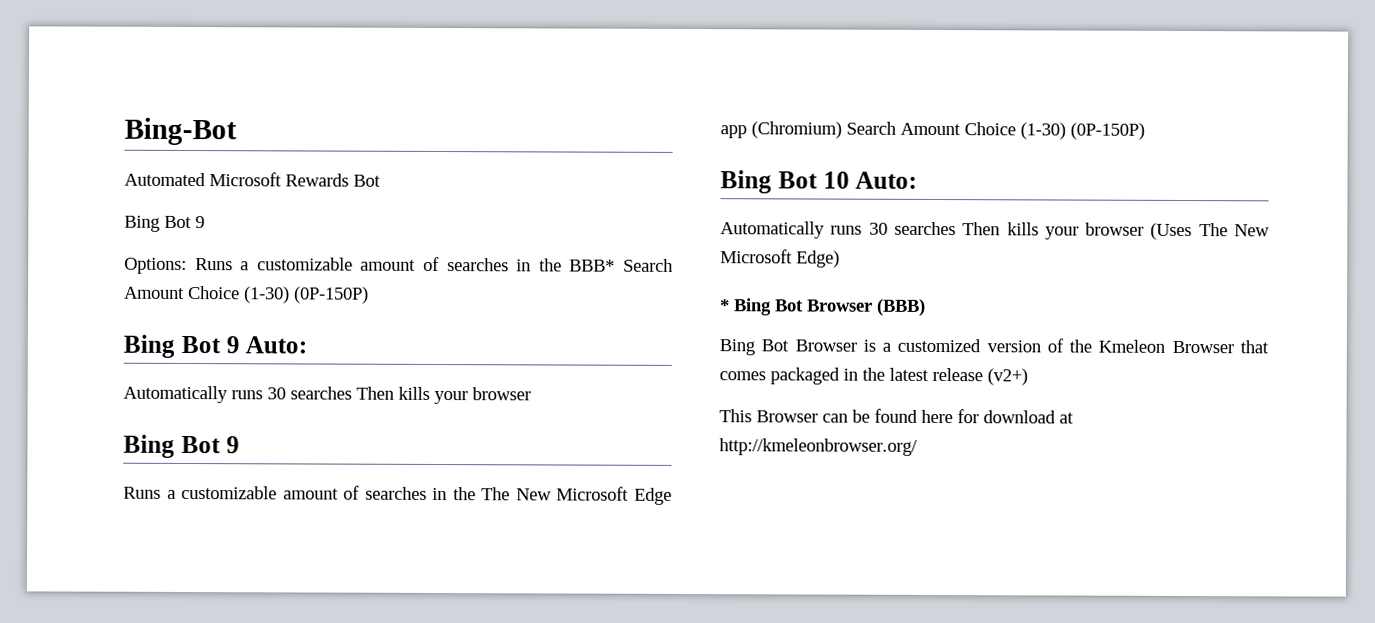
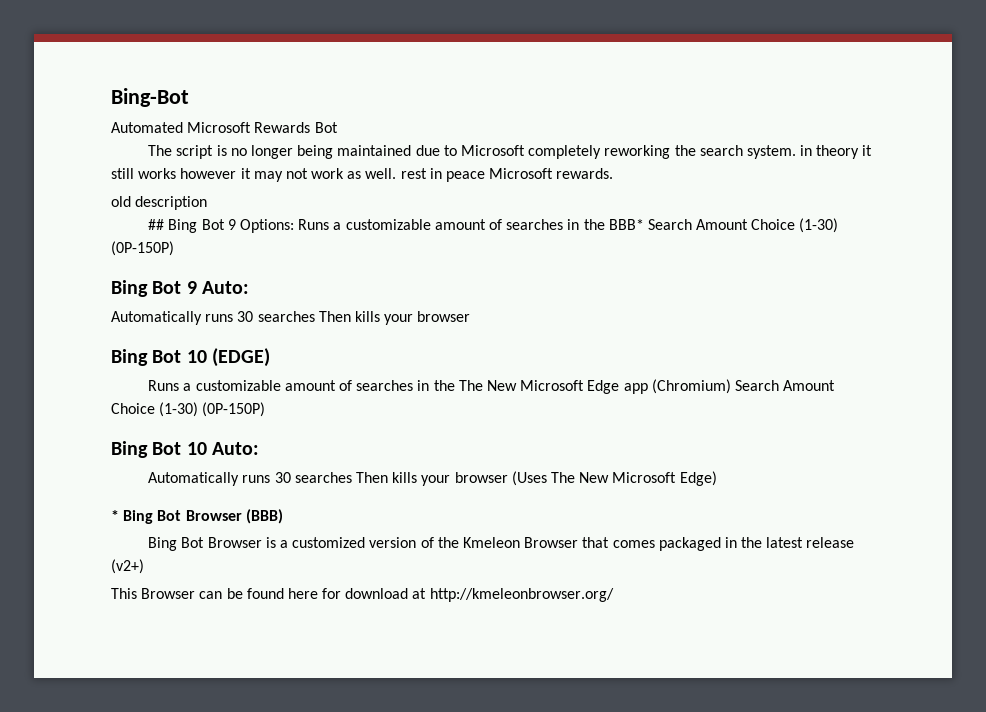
  Automated Microsoft Rewards Bot
- Bing Bot 9
- Options: Runs a customizable amount of searches in the BBB* Search Amount Choice (1-30) (0P-150P)
+ The script is no longer being maintained due to Microsoft completely reworking the search system. in theory it still works however it may not work as well. rest in peace Microsoft rewards.
+ old description
+ ## Bing Bot 9 Options: Runs a customizable amount of searches in the BBB* Search Amount Choice (1-30) (0P-150P)
  Bing Bot 9 Auto:
  Automatically runs 30 searches Then kills your browser
- Bing Bot 9
+ Bing Bot 10 (EDGE)

